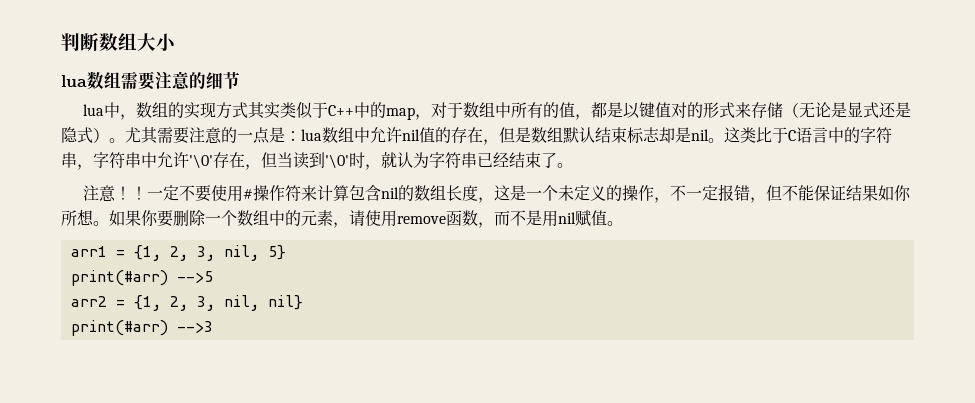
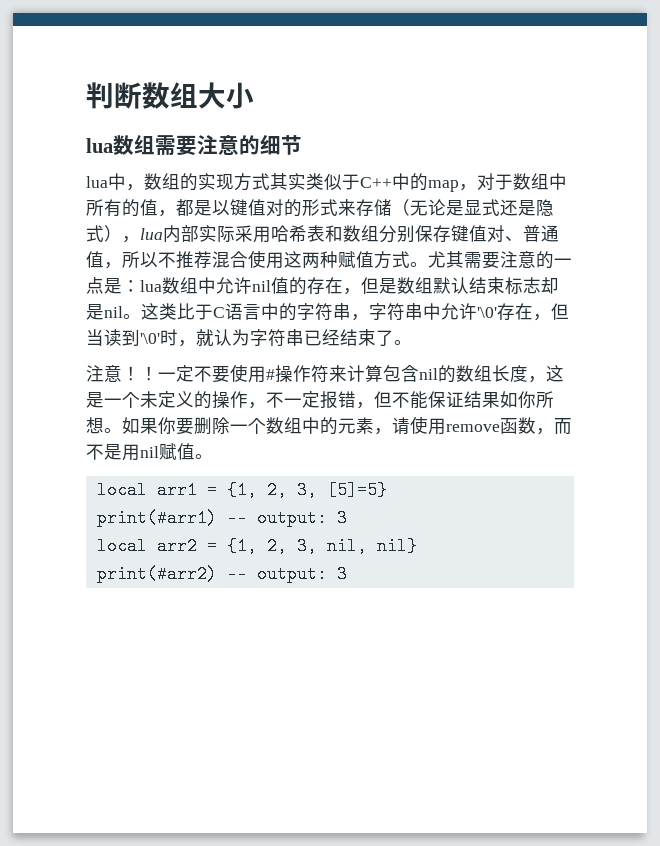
- lua中，数组的实现方式其实类似于C++中的map，对于数组中所有的值，都是以键值对的形式来存储（无论是显式还是隐式）。
+ lua中，数组的实现方式其实类似于C++中的map，对于数组中所有的值，都是以键值对的形式来存储（无论是显式还是隐式），lua内部实际采用哈希表和数组分别保存键值对、普通值，所以不推荐混合使用这两种赋值方式。
- arr1 = {1, 2, 3, nil, 5}
- print(#arr) -->5
- arr2 = {1, 2, 3, nil, nil}
+ local arr1 = {1, 2, 3, [5]=5}
+ print(#arr1) -- output: 3
+ local arr2 = {1, 2, 3, nil, nil}
- print(#arr) -->3
+ print(#arr2) -- output: 3

